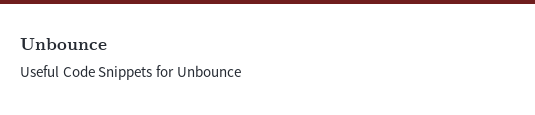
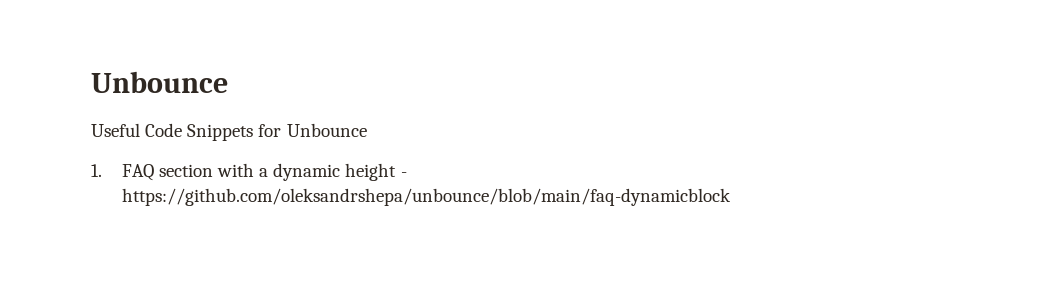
+ 1. FAQ section with a dynamic height - https://github.com/oleksandrshepa/unbounce/blob/main/faq-dynamicblock

